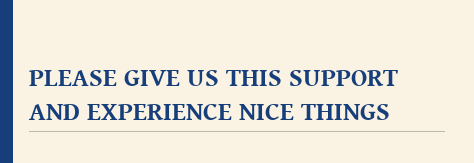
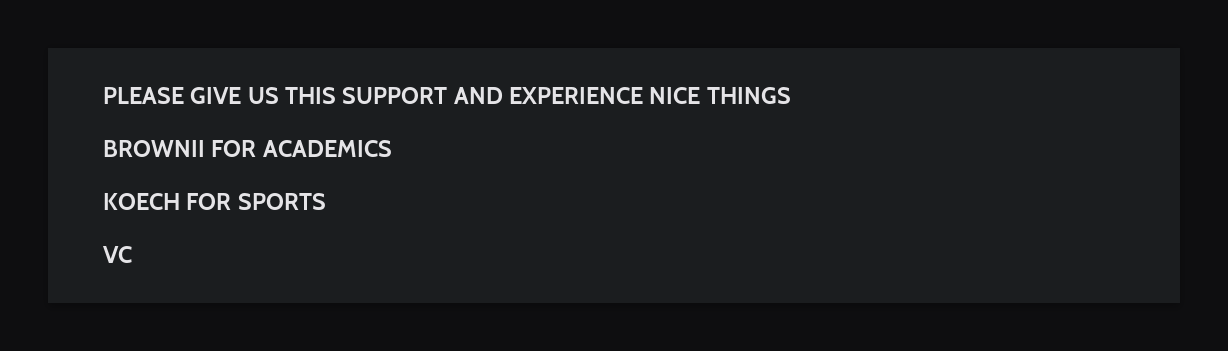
+ BROWNII FOR ACADEMICS
+ KOECH FOR SPORTS
+ VC

